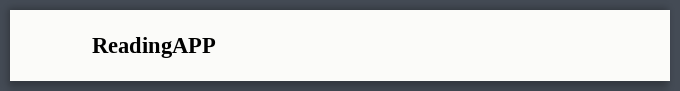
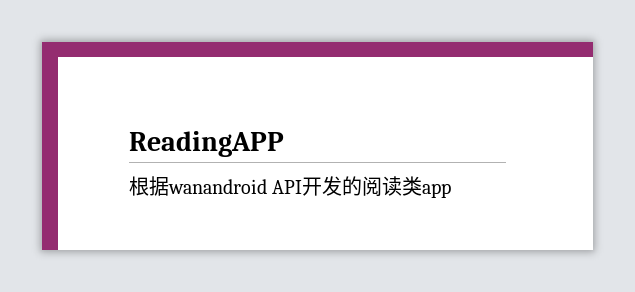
+ 根据wanandroid API开发的阅读类app

